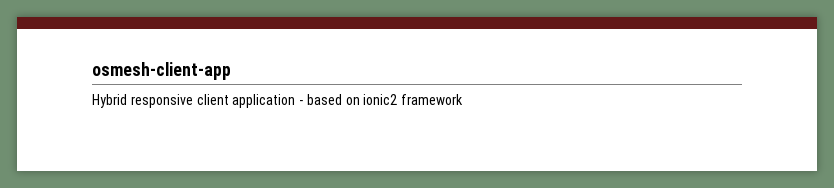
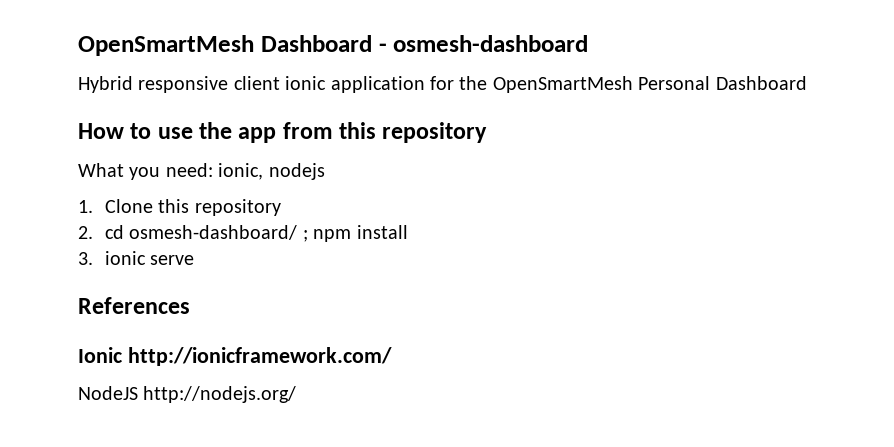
- osmesh-client-app
+ OpenSmartMesh Dashboard - osmesh-dashboard
- Hybrid responsive client application - based on ionic2 framework
+ Hybrid responsive client ionic application for the OpenSmartMesh Personal Dashboard
+ How to use the app from this repository
+ What you need: ionic, nodejs
+ 1. Clone this repository
+ 2. cd osmesh-dashboard/ ; npm install
+ 3. ionic serve
+ References
+ Ionic http://ionicframework.com/
+ NodeJS http://nodejs.org/

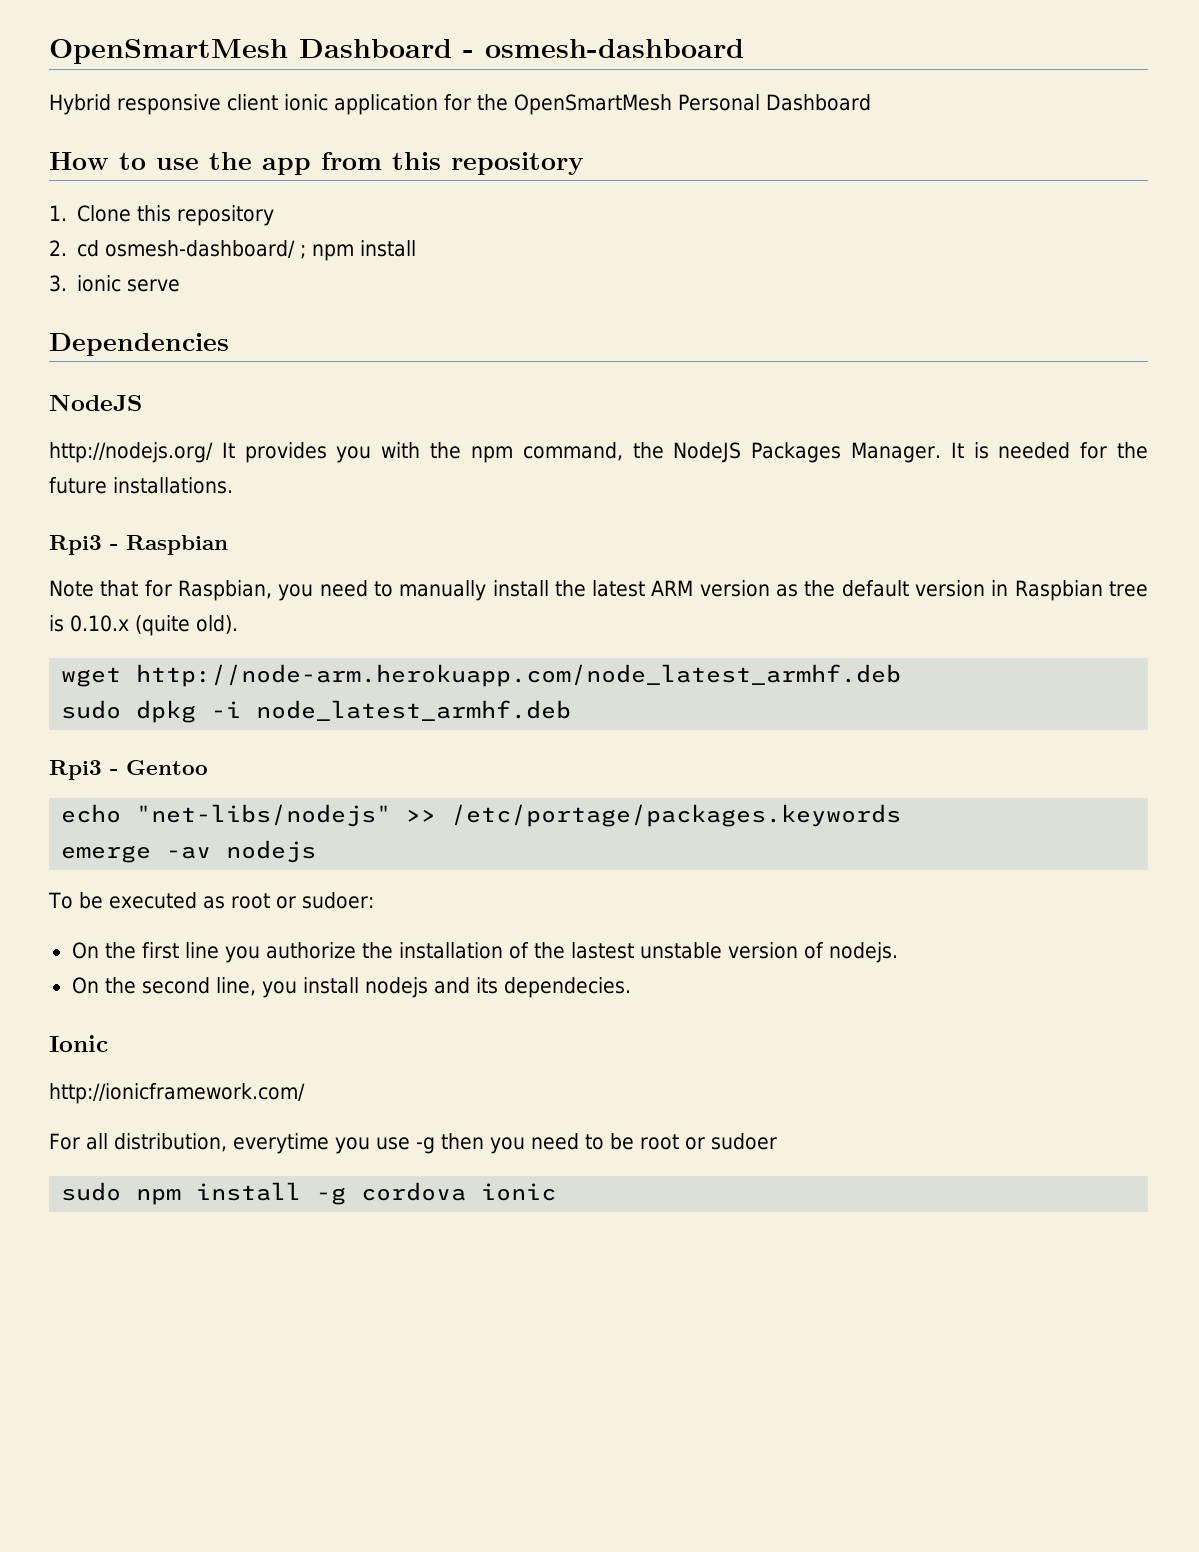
- What you need: ionic, nodejs
- References
+ Dependencies
+ NodeJS
+ http://nodejs.org/ It provides you with the npm command, the NodeJS Packages Manager. It is needed for the future installations.
+ Rpi3 - Raspbian
+ Note that for Raspbian, you need to manually install the latest ARM version as the default version in Raspbian tree is 0.10.x (quite old).
+ wget http://node-arm.herokuapp.com/node_latest_armhf.deb
+ sudo dpkg -i node_latest_armhf.deb
+ Rpi3 - Gentoo
+ echo "net-libs/nodejs" >> /etc/portage/packages.keywords
+ emerge -av nodejs
+ To be executed as root or sudoer:
+ On the first line you authorize the installation of the lastest unstable version of nodejs.
+ On the second line, you install nodejs and its dependecies.
- Ionic http://ionicframework.com/
+ Ionic
+ http://ionicframework.com/
- NodeJS http://nodejs.org/
+ For all distribution, everytime you use -g then you need to be root or sudoer
+ sudo npm install -g cordova ionic

